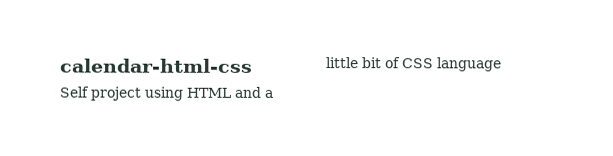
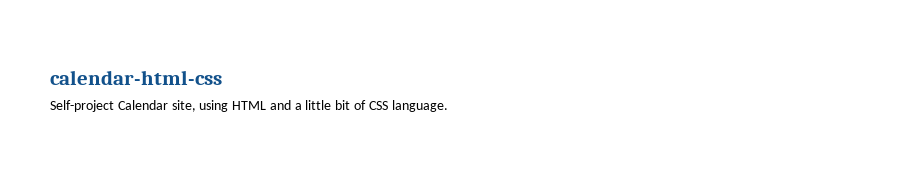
- Self project using HTML and a little bit of CSS language
+ Self-project Calendar site, using HTML and a little bit of CSS language.

